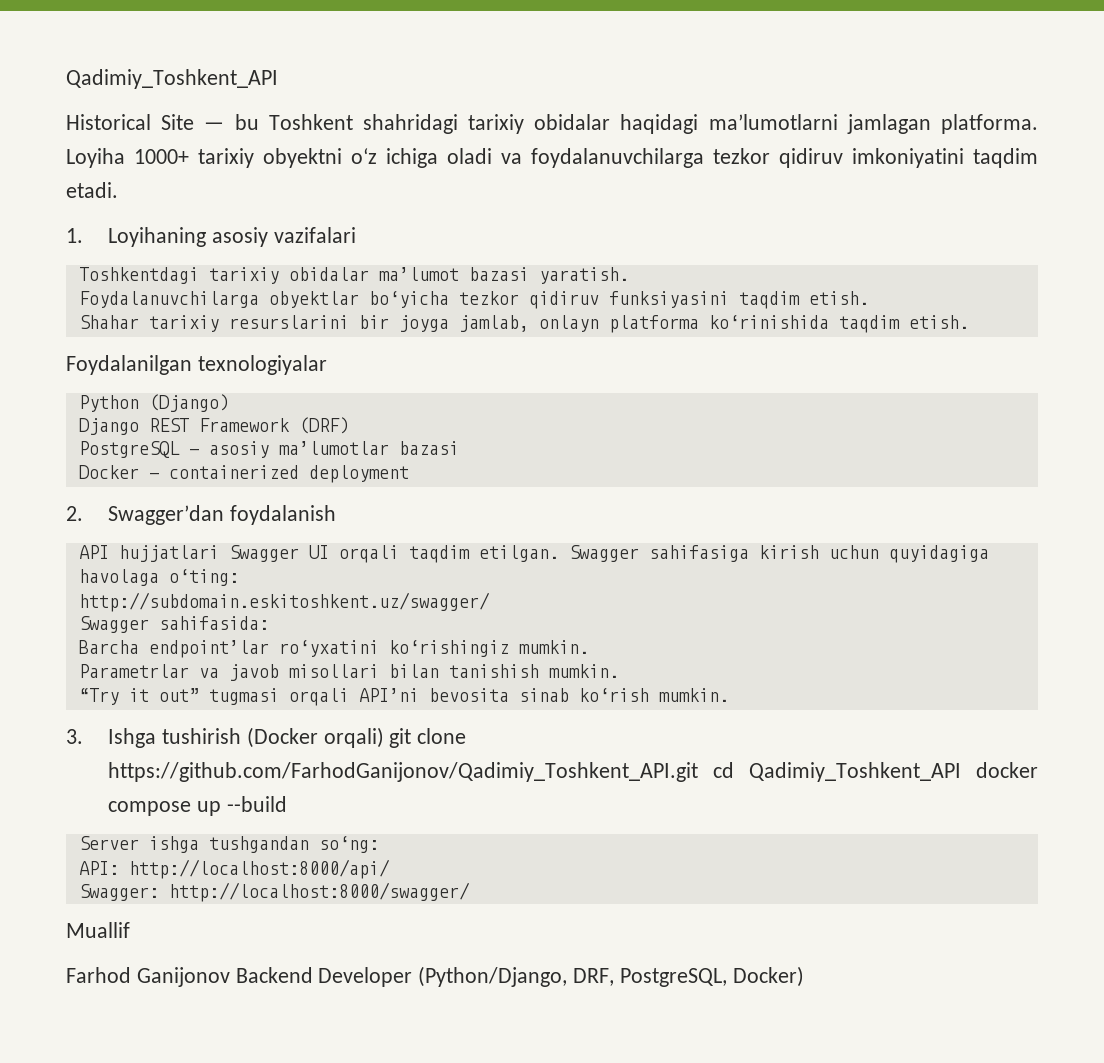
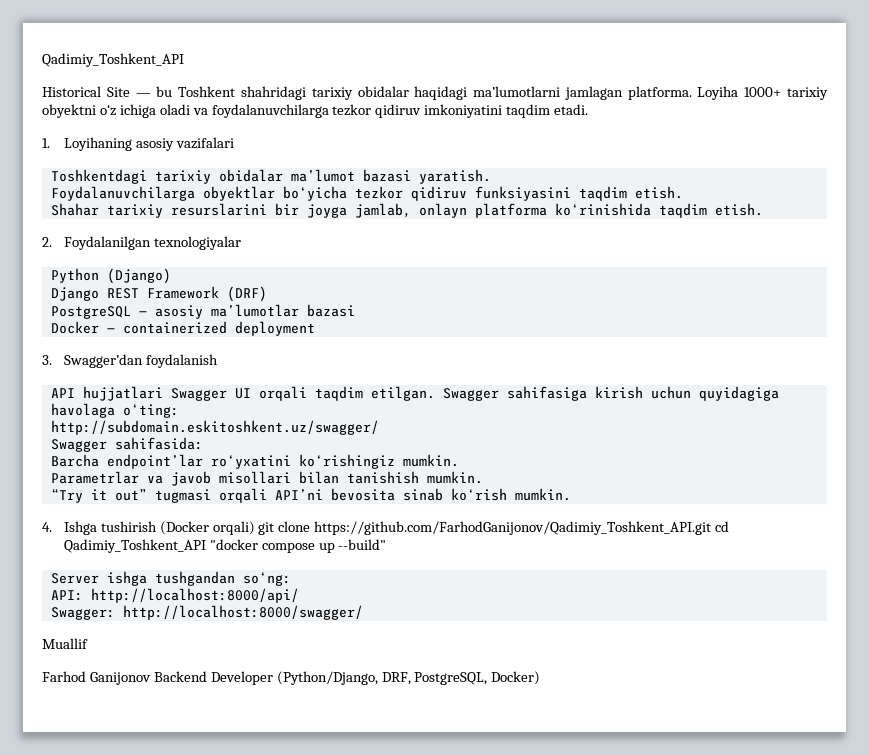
- Foydalanilgan texnologiyalar
+ 2. Foydalanilgan texnologiyalar
- 2. Swagger’dan foydalanish
+ 3. Swagger’dan foydalanish
- 3. Ishga tushirish (Docker orqali) git clone https://github.com/FarhodGanijonov/Qadimiy_Toshkent_API.git cd Qadimiy_Toshkent_API docker compose up --build
+ 4. Ishga tushirish (Docker orqali) git clone https://github.com/FarhodGanijonov/Qadimiy_Toshkent_API.git cd Qadimiy_Toshkent_API "docker compose up --build"

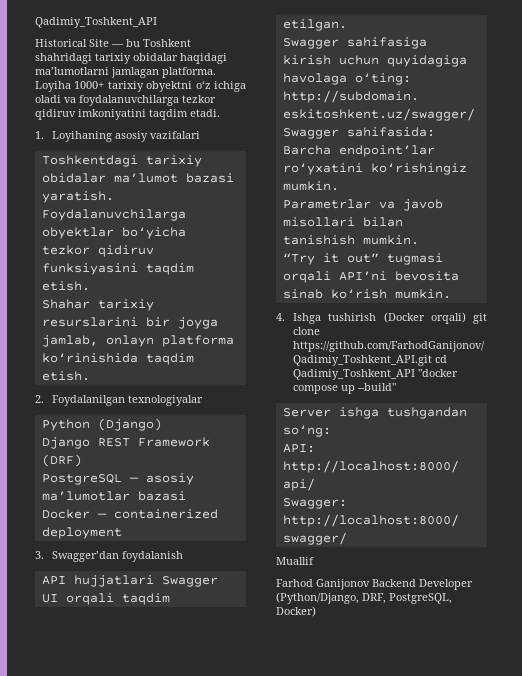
- API hujjatlari Swagger UI orqali taqdim etilgan. Swagger sahifasiga kirish uchun quyidagiga havolaga o‘ting:
+ API hujjatlari Swagger UI orqali taqdim etilgan.
+ Swagger sahifasiga kirish uchun quyidagiga havolaga o‘ting:

